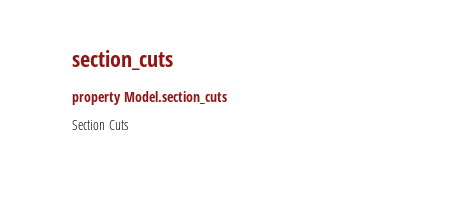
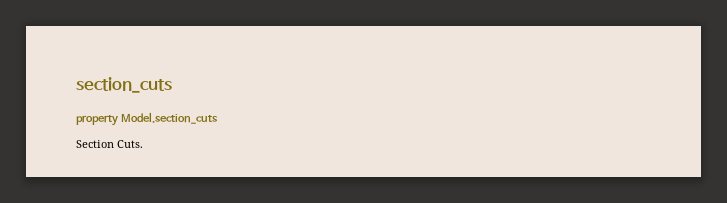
- Section Cuts
+ Section Cuts.

